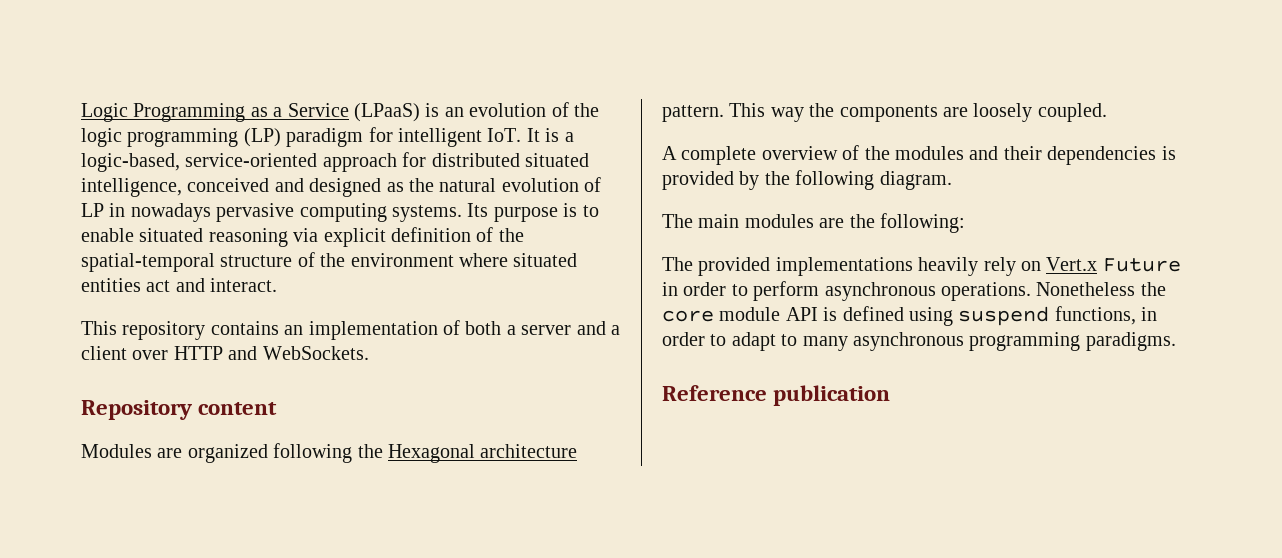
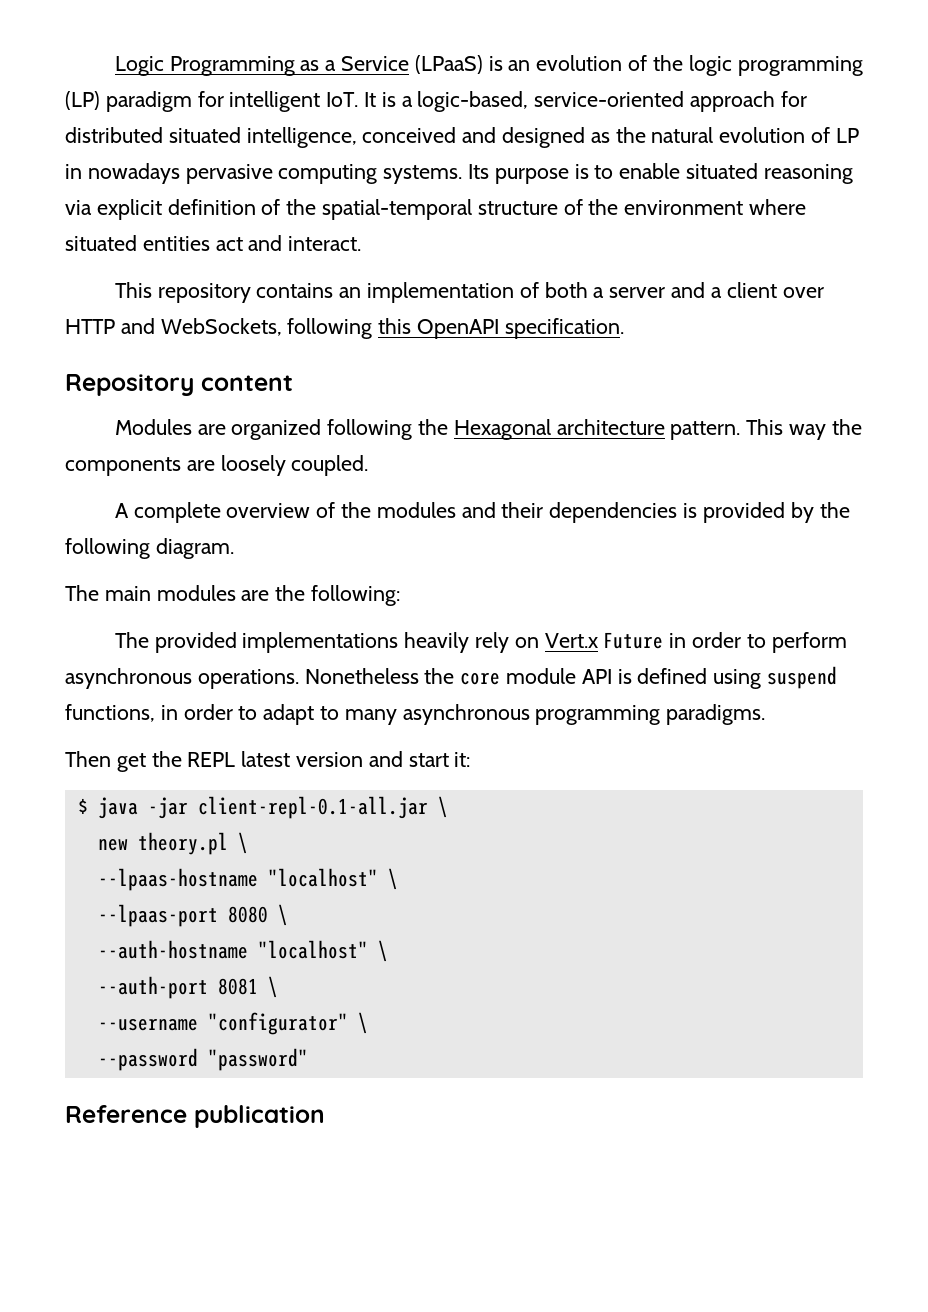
- This repository contains an implementation of both a server and a client over HTTP and WebSockets.
+ This repository contains an implementation of both a server and a client over HTTP and WebSockets, following this OpenAPI specification.
+ Then get the REPL latest version and start it:
+ $ java -jar client-repl-0.1-all.jar \
+ new theory.pl \
+ --lpaas-hostname "localhost" \
+ --lpaas-port 8080 \
+ --auth-hostname "localhost" \
+ --auth-port 8081 \
+ --username "configurator" \
+ --password "password"

